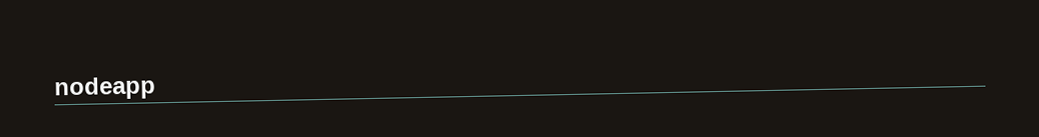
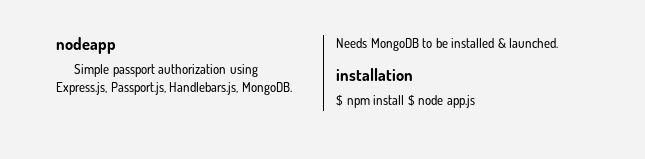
+ Simple passport authorization using Express.js, Passport.js, Handlebars.js, MongoDB. Needs MongoDB to be installed & launched.
+ installation
+ $ npm install $ node app.js

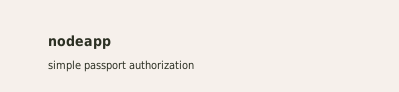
- Simple passport authorization using Express.js, Passport.js, Handlebars.js, MongoDB. Needs MongoDB to be installed & launched.
- installation
- $ npm install $ node app.js
+ simple passport authorization

